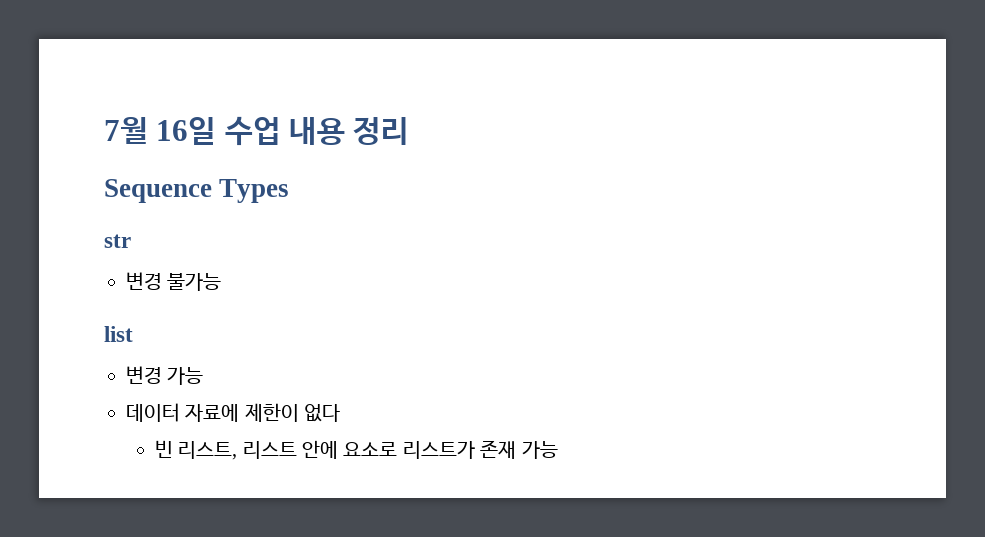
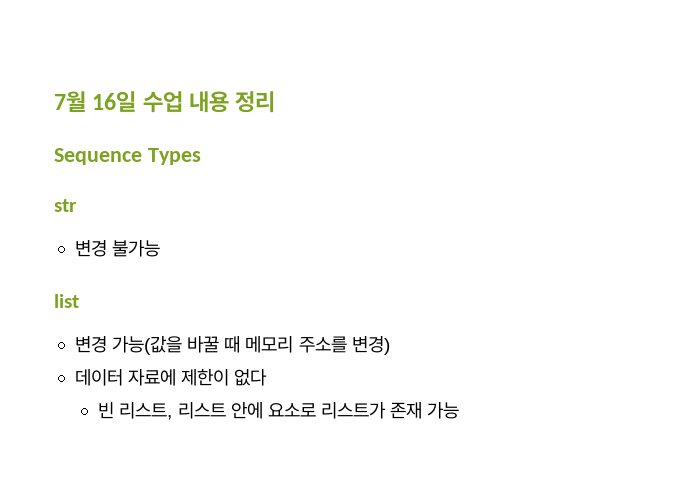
- 변경 가능
+ 변경 가능(값을 바꿀 때 메모리 주소를 변경)

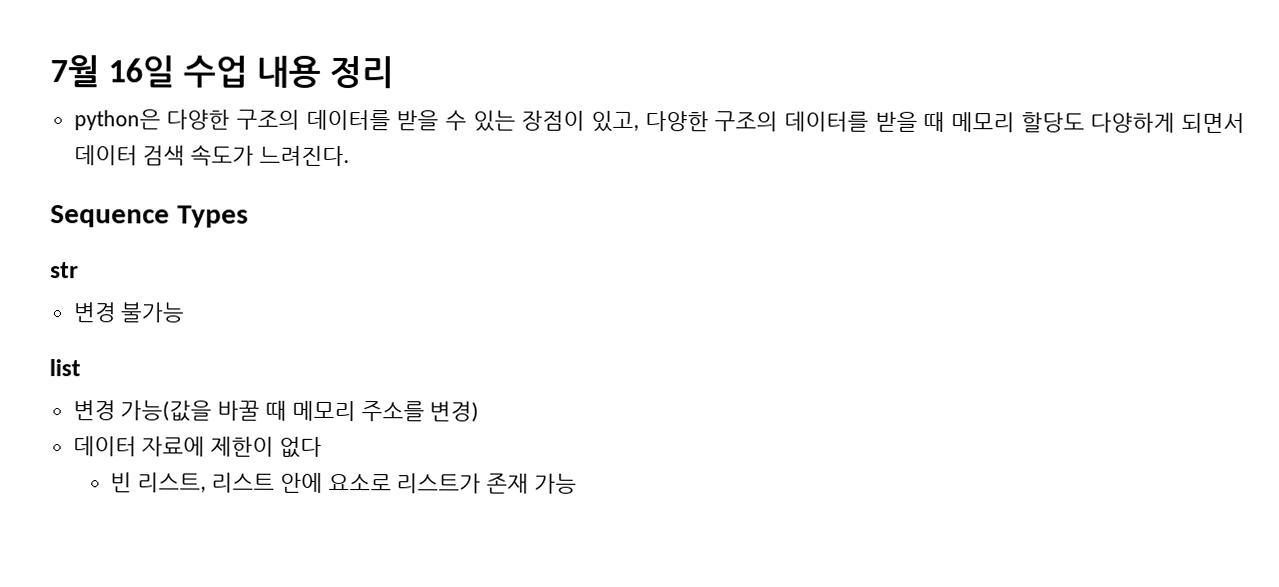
+ python은 다양한 구조의 데이터를 받을 수 있는 장점이 있고, 다양한 구조의 데이터를 받을 때 메모리 할당도 다양하게 되면서 데이터 검색 속도가 느려진다.

